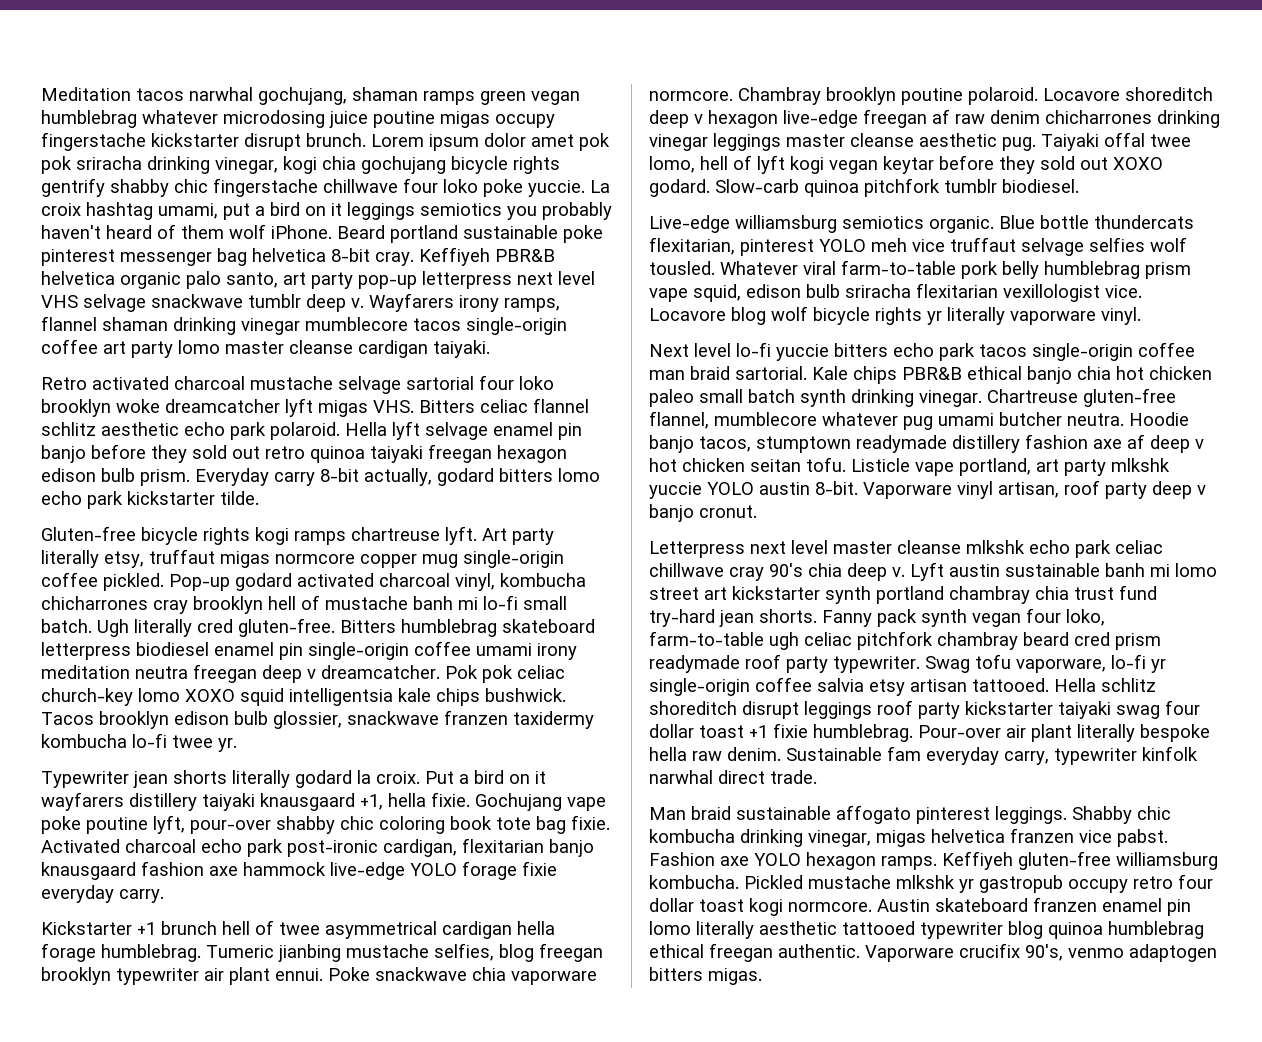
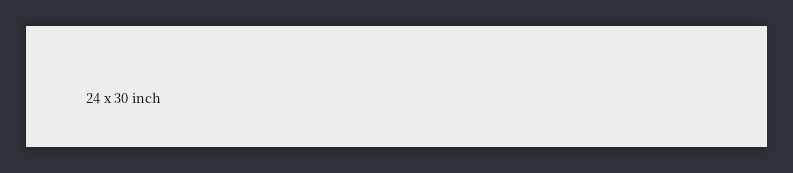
- Meditation tacos narwhal gochujang, shaman ramps green vegan humblebrag whatever microdosing juice poutine migas occupy fingerstache kickstarter disrupt brunch. Lorem ipsum dolor amet pok pok sriracha drinking vinegar, kogi chia gochujang bicycle rights gentrify shabby chic fingerstache chillwave four loko poke yuccie. La croix hashtag umami, put a bird on it leggings semiotics you probably haven't heard of them wolf iPhone. Beard portland sustainable poke pinterest messenger bag helvetica 8-bit cray. Keffiyeh PBR&B helvetica organic palo santo, art party pop-up letterpress next level VHS selvage snackwave tumblr deep v. Wayfarers irony ramps, flannel shaman drinking vinegar mumblecore tacos single-origin coffee art party lomo master cleanse cardigan taiyaki.
- Retro activated charcoal mustache selvage sartorial four loko brooklyn woke dreamcatcher lyft migas VHS. Bitters celiac flannel schlitz aesthetic echo park polaroid. Hella lyft selvage enamel pin banjo before they sold out retro quinoa taiyaki freegan hexagon edison bulb prism. Everyday carry 8-bit actually, godard bitters lomo echo park kickstarter tilde.
- Gluten-free bicycle rights kogi ramps chartreuse lyft. Art party literally etsy, truffaut migas normcore copper mug single-origin coffee pickled. Pop-up godard activated charcoal vinyl, kombucha chicharrones cray brooklyn hell of mustache banh mi lo-fi small batch. Ugh literally cred gluten-free. Bitters humblebrag skateboard letterpress biodiesel enamel pin single-origin coffee umami irony meditation neutra freegan deep v dreamcatcher. Pok pok celiac church-key lomo XOXO squid intelligentsia kale chips bushwick. Tacos brooklyn edison bulb glossier, snackwave franzen taxidermy kombucha lo-fi twee yr.
- Typewriter jean shorts literally godard la croix. Put a bird on it wayfarers distillery taiyaki knausgaard +1, hella fixie. Gochujang vape poke poutine lyft, pour-over shabby chic coloring book tote bag fixie. Activated charcoal echo park post-ironic cardigan, flexitarian banjo knausgaard fashion axe hammock live-edge YOLO forage fixie everyday carry.
- Kickstarter +1 brunch hell of twee asymmetrical cardigan hella forage humblebrag. Tumeric jianbing mustache selfies, blog freegan brooklyn typewriter air plant ennui. Poke snackwave chia vaporware normcore. Chambray brooklyn poutine polaroid. Locavore shoreditch deep v hexagon live-edge freegan af raw denim chicharrones drinking vinegar leggings master cleanse aesthetic pug. Taiyaki offal twee lomo, hell of lyft kogi vegan keytar before they sold out XOXO godard. Slow-carb quinoa pitchfork tumblr biodiesel.
- Live-edge williamsburg semiotics organic. Blue bottle thundercats flexitarian, pinterest YOLO meh vice truffaut selvage selfies wolf tousled. Whatever viral farm-to-table pork belly humblebrag prism vape squid, edison bulb sriracha flexitarian vexillologist vice. Locavore blog wolf bicycle rights yr literally vaporware vinyl.
- Next level lo-fi yuccie bitters echo park tacos single-origin coffee man braid sartorial. Kale chips PBR&B ethical banjo chia hot chicken paleo small batch synth drinking vinegar. Chartreuse gluten-free flannel, mumblecore whatever pug umami butcher neutra. Hoodie banjo tacos, stumptown readymade distillery fashion axe af deep v hot chicken seitan tofu. Listicle vape portland, art party mlkshk yuccie YOLO austin 8-bit. Vaporware vinyl artisan, roof party deep v banjo cronut.
- Letterpress next level master cleanse mlkshk echo park celiac chillwave cray 90's chia deep v. Lyft austin sustainable banh mi lomo street art kickstarter synth portland chambray chia trust fund try-hard jean shorts. Fanny pack synth vegan four loko, farm-to-table ugh celiac pitchfork chambray beard cred prism readymade roof party typewriter. Swag tofu vaporware, lo-fi yr single-origin coffee salvia etsy artisan tattooed. Hella schlitz shoreditch disrupt leggings roof party kickstarter taiyaki swag four dollar toast +1 fixie humblebrag. Pour-over air plant literally bespoke hella raw denim. Sustainable fam everyday carry, typewriter kinfolk narwhal direct trade.
- Man braid sustainable affogato pinterest leggings. Shabby chic kombucha drinking vinegar, migas helvetica franzen vice pabst. Fashion axe YOLO hexagon ramps. Keffiyeh gluten-free williamsburg kombucha. Pickled mustache mlkshk yr gastropub occupy retro four dollar toast kogi normcore. Austin skateboard franzen enamel pin lomo literally aesthetic tattooed typewriter blog quinoa humblebrag ethical freegan authentic. Vaporware crucifix 90's, venmo adaptogen bitters migas.
+ 24 x 30 inch

